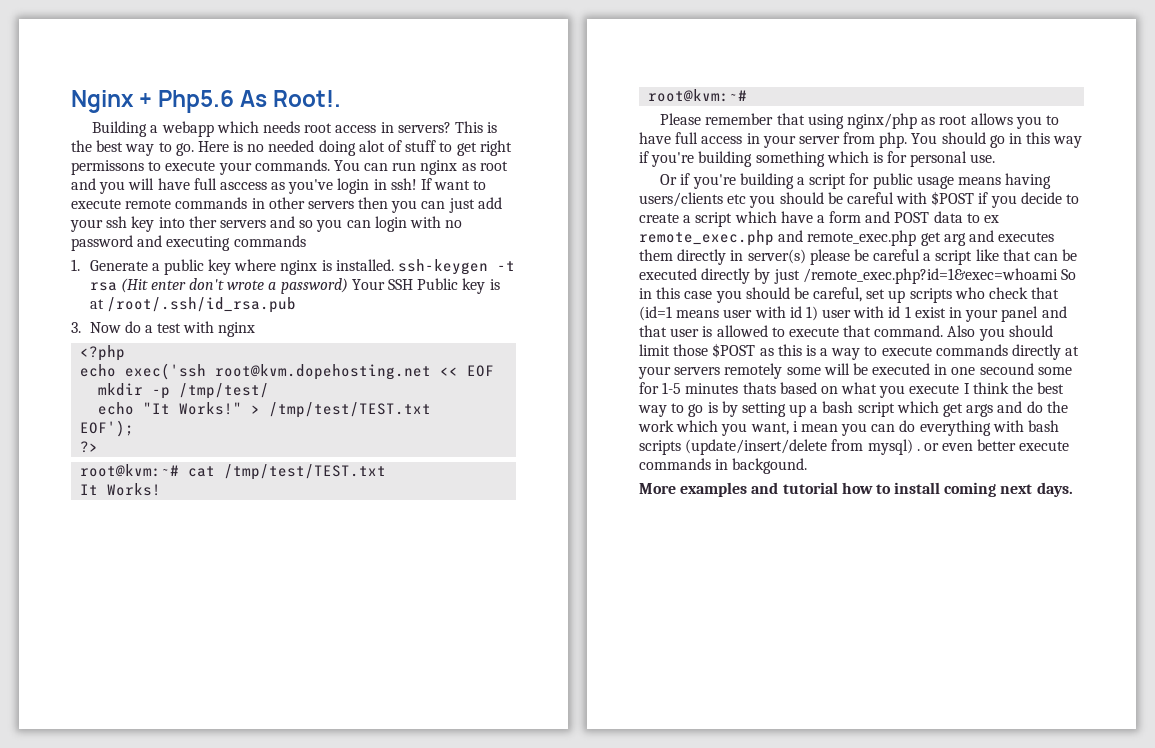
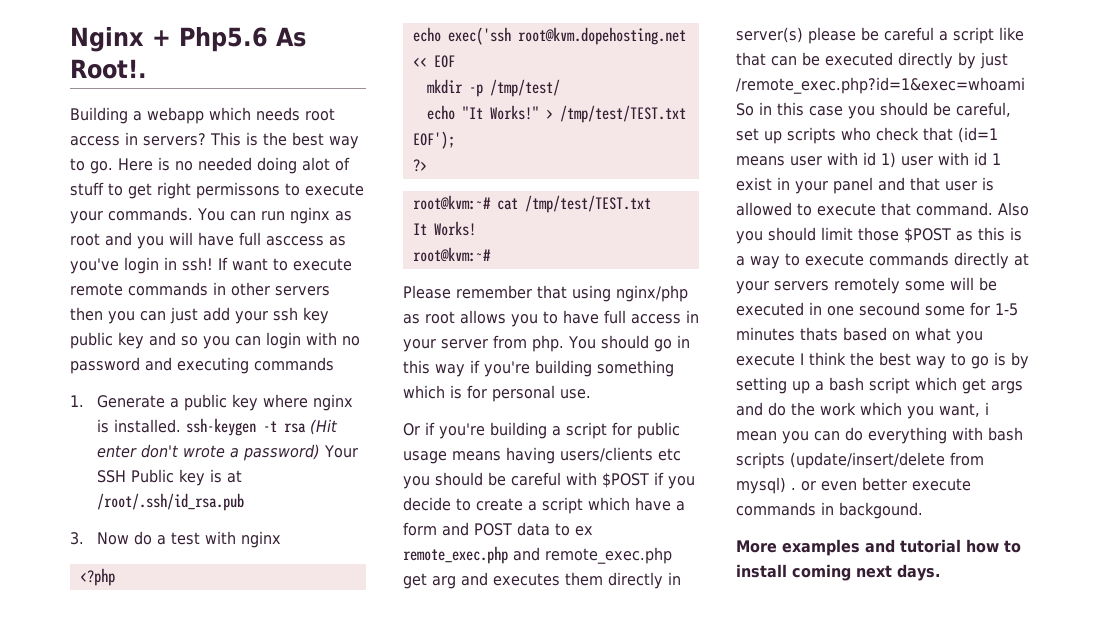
- If want to execute remote commands in other servers then you can just add your ssh key into ther servers and so you can login with no password and executing commands
+ If want to execute remote commands in other servers then you can just add your ssh key public key and so you can login with no password and executing commands

